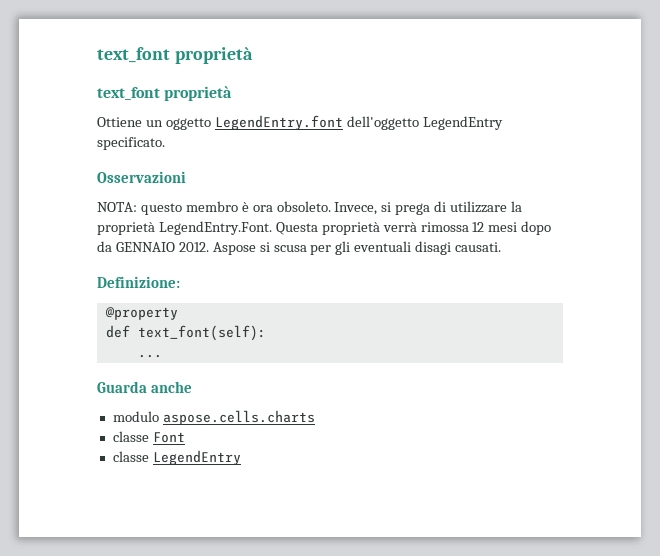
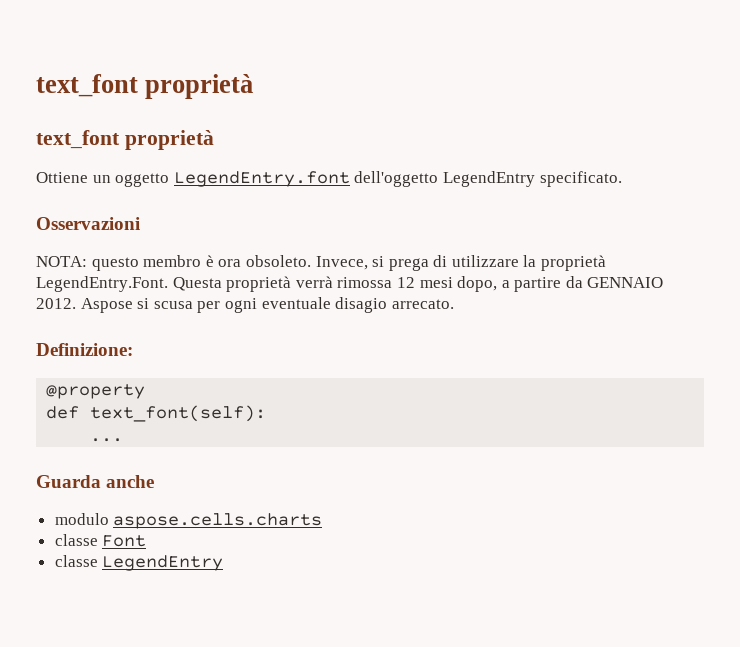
- Invece, si prega di utilizzare la proprietà LegendEntry.Font. Questa proprietà verrà rimossa 12 mesi dopo da GENNAIO 2012.
+ Invece, si prega di utilizzare la proprietà LegendEntry.Font. Questa proprietà verrà rimossa 12 mesi dopo, a partire da GENNAIO 2012.
- Aspose si scusa per gli eventuali disagi causati.
+ Aspose si scusa per ogni eventuale disagio arrecato.

